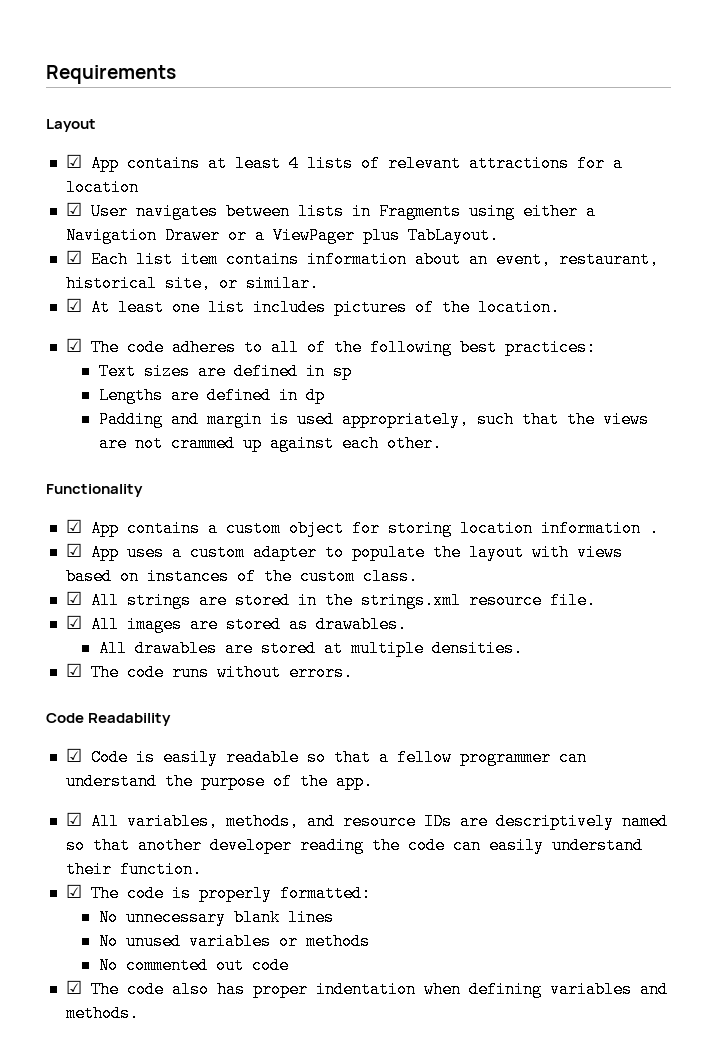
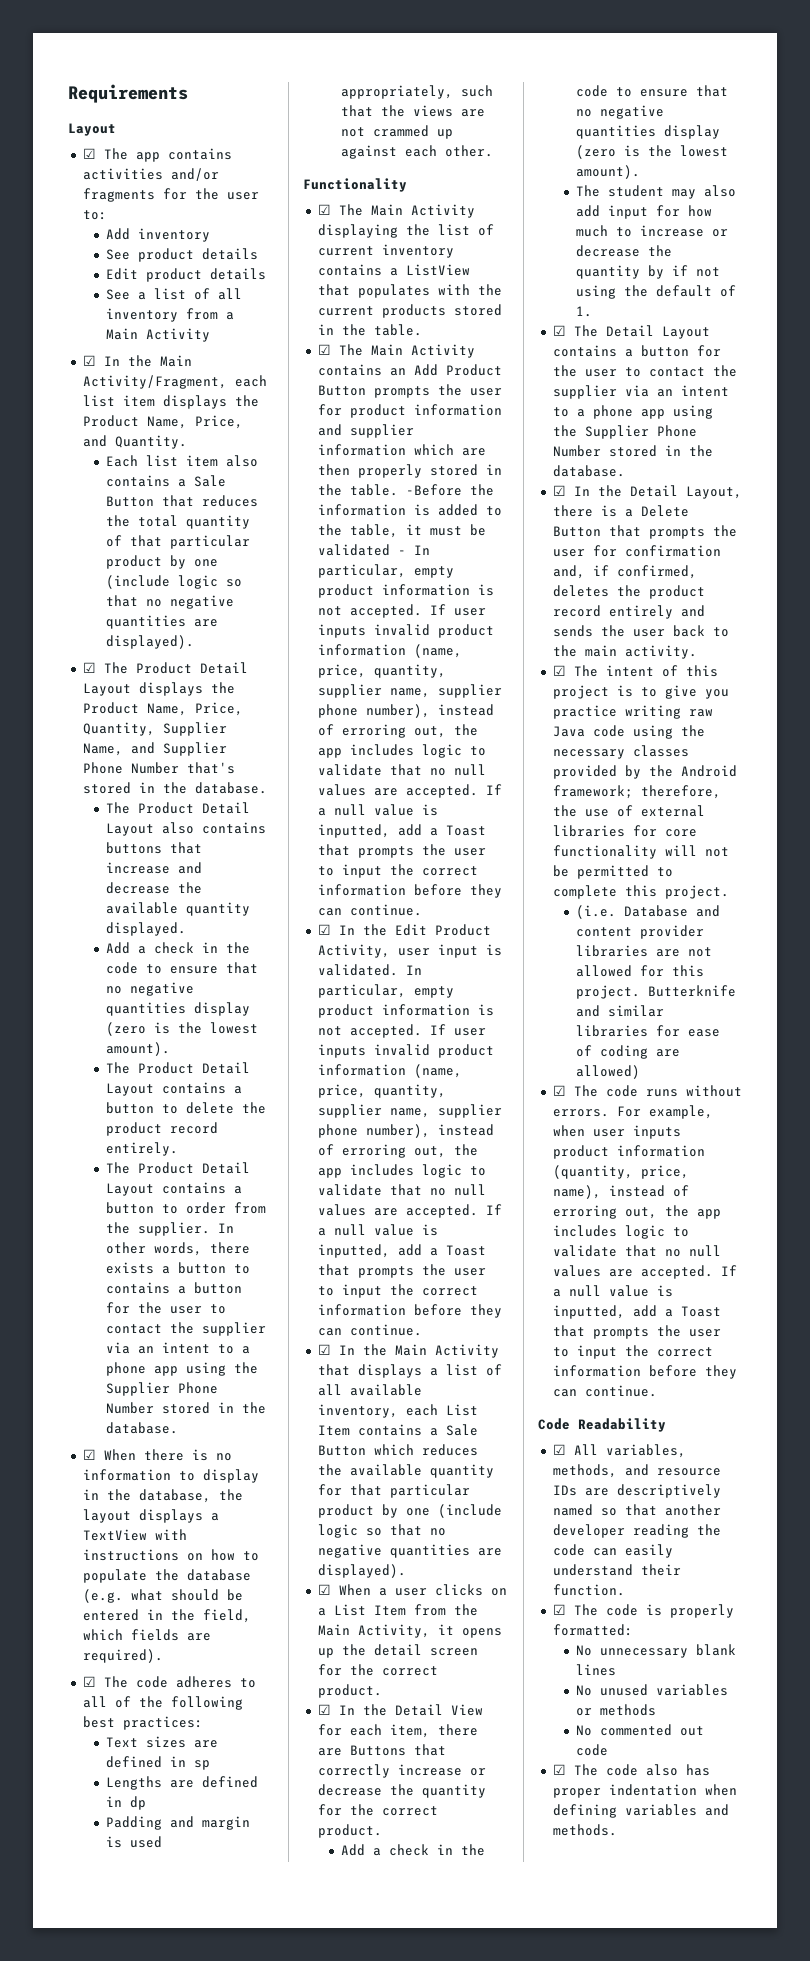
- ☑ App contains at least 4 lists of relevant attractions for a location
- ☑ User navigates between lists in Fragments using either a Navigation Drawer or a ViewPager plus TabLayout.
- ☑ Each list item contains information about an event, restaurant, historical site, or similar.
- ☑ At least one list includes pictures of the location.
+ ☑ The app contains activities and/or fragments for the user to:
+ Add inventory
+ See product details
+ Edit product details
+ See a list of all inventory from a Main Activity
+ ☑ In the Main Activity/Fragment, each list item displays the Product Name, Price, and Quantity.
+ Each list item also contains a Sale Button that reduces the total quantity of that particular product by one (include logic so that no negative quantities are displayed).
+ ☑ The Product Detail Layout displays the Product Name, Price, Quantity, Supplier Name, and Supplier Phone Number that's stored in the database.
+ The Product Detail Layout also contains buttons that increase and decrease the available quantity displayed.
+ Add a check in the code to ensure that no negative quantities display (zero is the lowest amount).
+ The Product Detail Layout contains a button to delete the product record entirely.
+ The Product Detail Layout contains a button to order from the supplier. In other words, there exists a button to contains a button for the user to contact the supplier via an intent to a phone app using the Supplier Phone Number stored in the database.
+ ☑ When there is no information to display in the database, the layout displays a TextView with instructions on how to populate the database (e.g. what should be entered in the field, which fields are required).
- ☑ App contains a custom object for storing location information .
- ☑ App uses a custom adapter to populate the layout with views based on instances of the custom class.
- ☑ All strings are stored in the strings.xml resource file.
- ☑ All images are stored as drawables.
- All drawables are stored at multiple densities.
+ ☑ The Main Activity displaying the list of current inventory contains a ListView that populates with the current products stored in the table.
+ ☑ The Main Activity contains an Add Product Button prompts the user for product information and supplier information which are then properly stored in the table. -Before the information is added to the table, it must be validated - In particular, empty product information is not accepted. If user inputs invalid product information (name, price, quantity, supplier name, supplier phone number), instead of erroring out, the app includes logic to validate that no null values are accepted. If a null value is inputted, add a Toast that prompts the user to input the correct information before they can continue.
+ ☑ In the Edit Product Activity, user input is validated. In particular, empty product information is not accepted. If user inputs invalid product information (name, price, quantity, supplier name, supplier phone number), instead of erroring out, the app includes logic to validate that no null values are accepted. If a null value is inputted, add a Toast that prompts the user to input the correct information before they can continue.
+ ☑ In the Main Activity that displays a list of all available inventory, each List Item contains a Sale Button which reduces the available quantity for that particular product by one (include logic so that no negative quantities are displayed).
+ ☑ When a user clicks on a List Item from the Main Activity, it opens up the detail screen for the correct product.
+ ☑ In the Detail View for each item, there are Buttons that correctly increase or decrease the quantity for the correct product.
+ Add a check in the code to ensure that no negative quantities display (zero is the lowest amount).
+ The student may also add input for how much to increase or decrease the quantity by if not using the default of 1.
+ ☑ The Detail Layout contains a button for the user to contact the supplier via an intent to a phone app using the Supplier Phone Number stored in the database.
+ ☑ In the Detail Layout, there is a Delete Button that prompts the user for confirmation and, if confirmed, deletes the product record entirely and sends the user back to the main activity.
+ ☑ The intent of this project is to give you practice writing raw Java code using the necessary classes provided by the Android framework; therefore, the use of external libraries for core functionality will not be permitted to complete this project.
+ (i.e. Database and content provider libraries are not allowed for this project. Butterknife and similar libraries for ease of coding are allowed)
- ☑ The code runs without errors.
+ ☑ The code runs without errors. For example, when user inputs product information (quantity, price, name), instead of erroring out, the app includes logic to validate that no null values are accepted. If a null value is inputted, add a Toast that prompts the user to input the correct information before they can continue.
  Code Readability
- ☑ Code is easily readable so that a fellow programmer can understand the purpose of the app.

